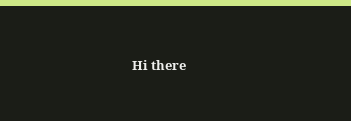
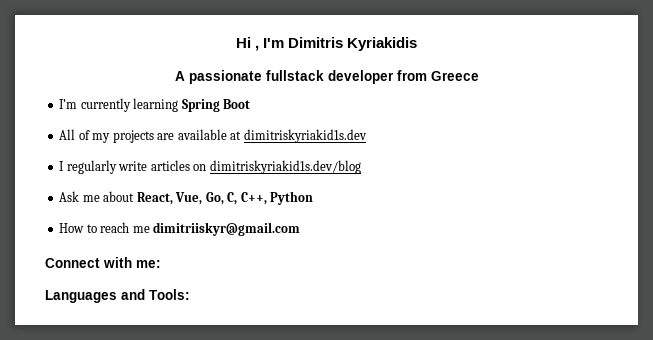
- Hi there
+ Hi , I'm Dimitris Kyriakidis
+ A passionate fullstack developer from Greece
+ I’m currently learning Spring Boot
+ All of my projects are available at dimitriskyriakid1s.dev
+ I regularly write articles on dimitriskyriakid1s.dev/blog
+ Ask me about React, Vue, Go, C, C++, Python
+ How to reach me dimitriiskyr@gmail.com
+ Connect with me:
+ Languages and Tools:

